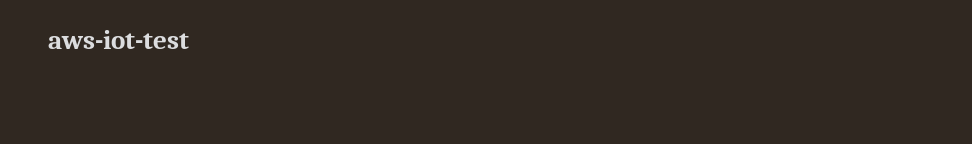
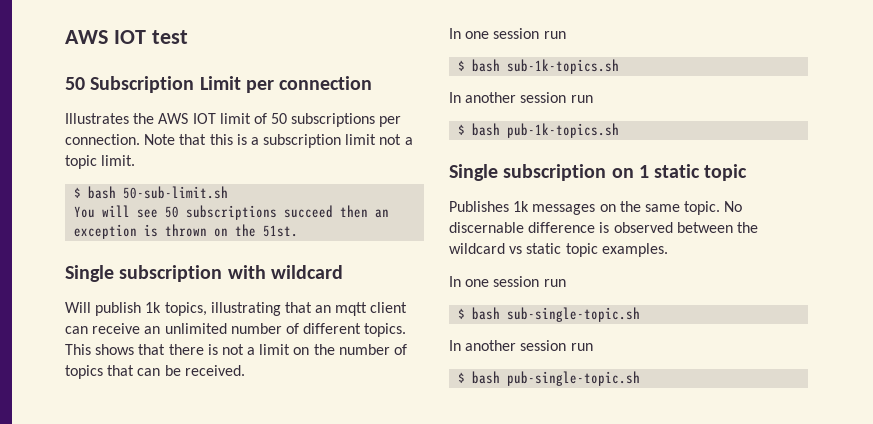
- aws-iot-test
+ AWS IOT test
+ 50 Subscription Limit per connection
+ Illustrates the AWS IOT limit of 50 subscriptions per connection. Note that this is a subscription limit not a topic limit.
+ $ bash 50-sub-limit.sh
+ You will see 50 subscriptions succeed then an exception is thrown on the 51st.
+ Single subscription with wildcard
+ Will publish 1k topics, illustrating that an mqtt client can receive an unlimited number of different topics. This shows that there is not a limit on the number of topics that can be received.
+ In one session run
+ $ bash sub-1k-topics.sh
+ In another session run
+ $ bash pub-1k-topics.sh
+ Single subscription on 1 static topic
+ Publishes 1k messages on the same topic. No discernable difference is observed between the wildcard vs static topic examples.
+ In one session run
+ $ bash sub-single-topic.sh
+ In another session run
+ $ bash pub-single-topic.sh

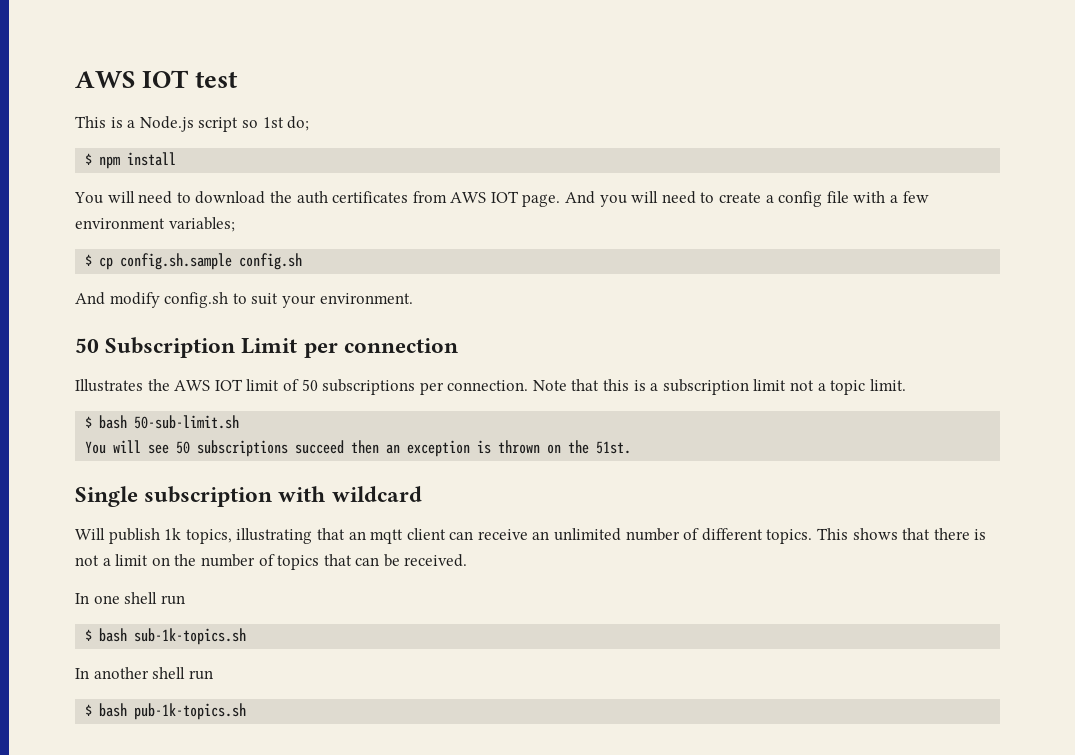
+ This is a Node.js script so 1st do;
+ $ npm install
+ You will need to download the auth certificates from AWS IOT page. And you will need to create a config file with a few environment variables;
+ $ cp config.sh.sample config.sh
+ And modify config.sh to suit your environment.
  This shows that there is not a limit on the number of topics that can be received.
- In one session run
+ In one shell run
  $ bash sub-1k-topics.sh
- In another session run
+ In another shell run
- Single subscription on 1 static topic
- Publishes 1k messages on the same topic. No discernable difference is observed between the wildcard vs static topic examples.
- In one session run
- $ bash sub-single-topic.sh
- In another session run
- $ bash pub-single-topic.sh

